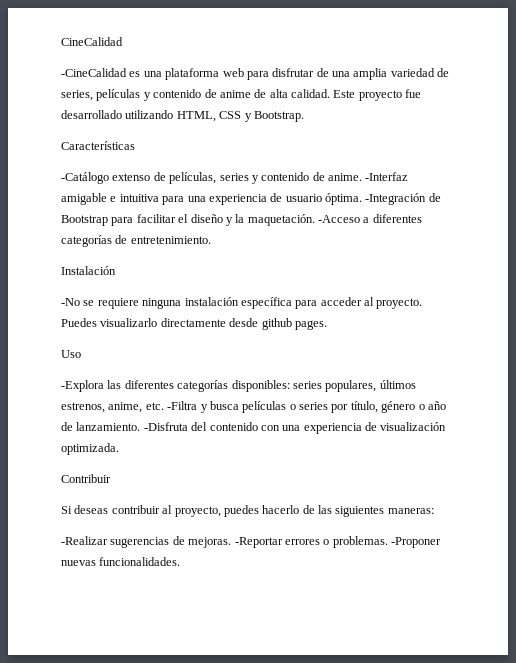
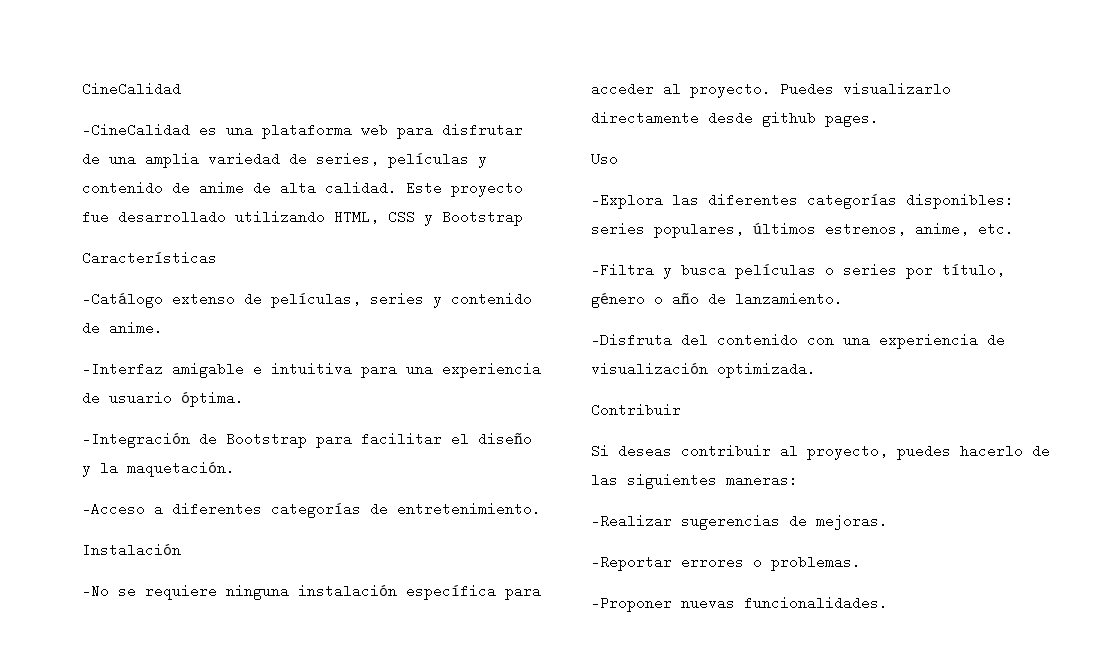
- Este proyecto fue desarrollado utilizando HTML, CSS y Bootstrap.
+ Este proyecto fue desarrollado utilizando HTML, CSS y Bootstrap
- -Catálogo extenso de películas, series y contenido de anime. -Interfaz amigable e intuitiva para una experiencia de usuario óptima. -Integración de Bootstrap para facilitar el diseño y la maquetación. -Acceso a diferentes categorías de entretenimiento.
+ -Catálogo extenso de películas, series y contenido de anime.
+ -Interfaz amigable e intuitiva para una experiencia de usuario óptima.
+ -Integración de Bootstrap para facilitar el diseño y la maquetación.
+ -Acceso a diferentes categorías de entretenimiento.
- -Explora las diferentes categorías disponibles: series populares, últimos estrenos, anime, etc. -Filtra y busca películas o series por título, género o año de lanzamiento. -Disfruta del contenido con una experiencia de visualización optimizada.
+ -Explora las diferentes categorías disponibles: series populares, últimos estrenos, anime, etc.
+ -Filtra y busca películas o series por título, género o año de lanzamiento.
+ -Disfruta del contenido con una experiencia de visualización optimizada.
- -Realizar sugerencias de mejoras. -Reportar errores o problemas. -Proponer nuevas funcionalidades.
+ -Realizar sugerencias de mejoras.
+ -Reportar errores o problemas.
+ -Proponer nuevas funcionalidades.

